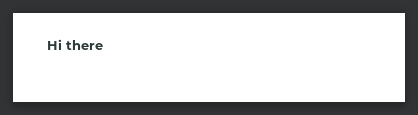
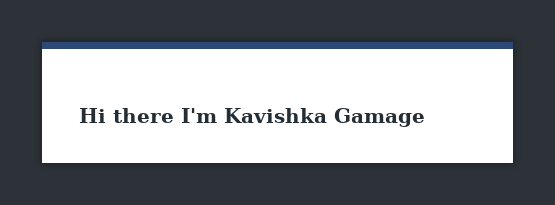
- Hi there
+ Hi there I'm Kavishka Gamage

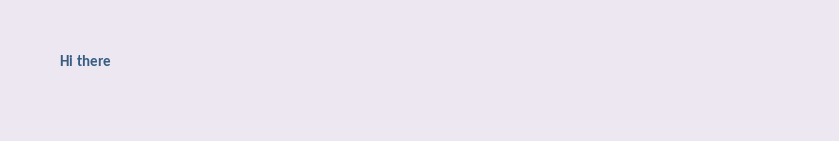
- Hi there I'm Kavishka Gamage
+ Hi there

